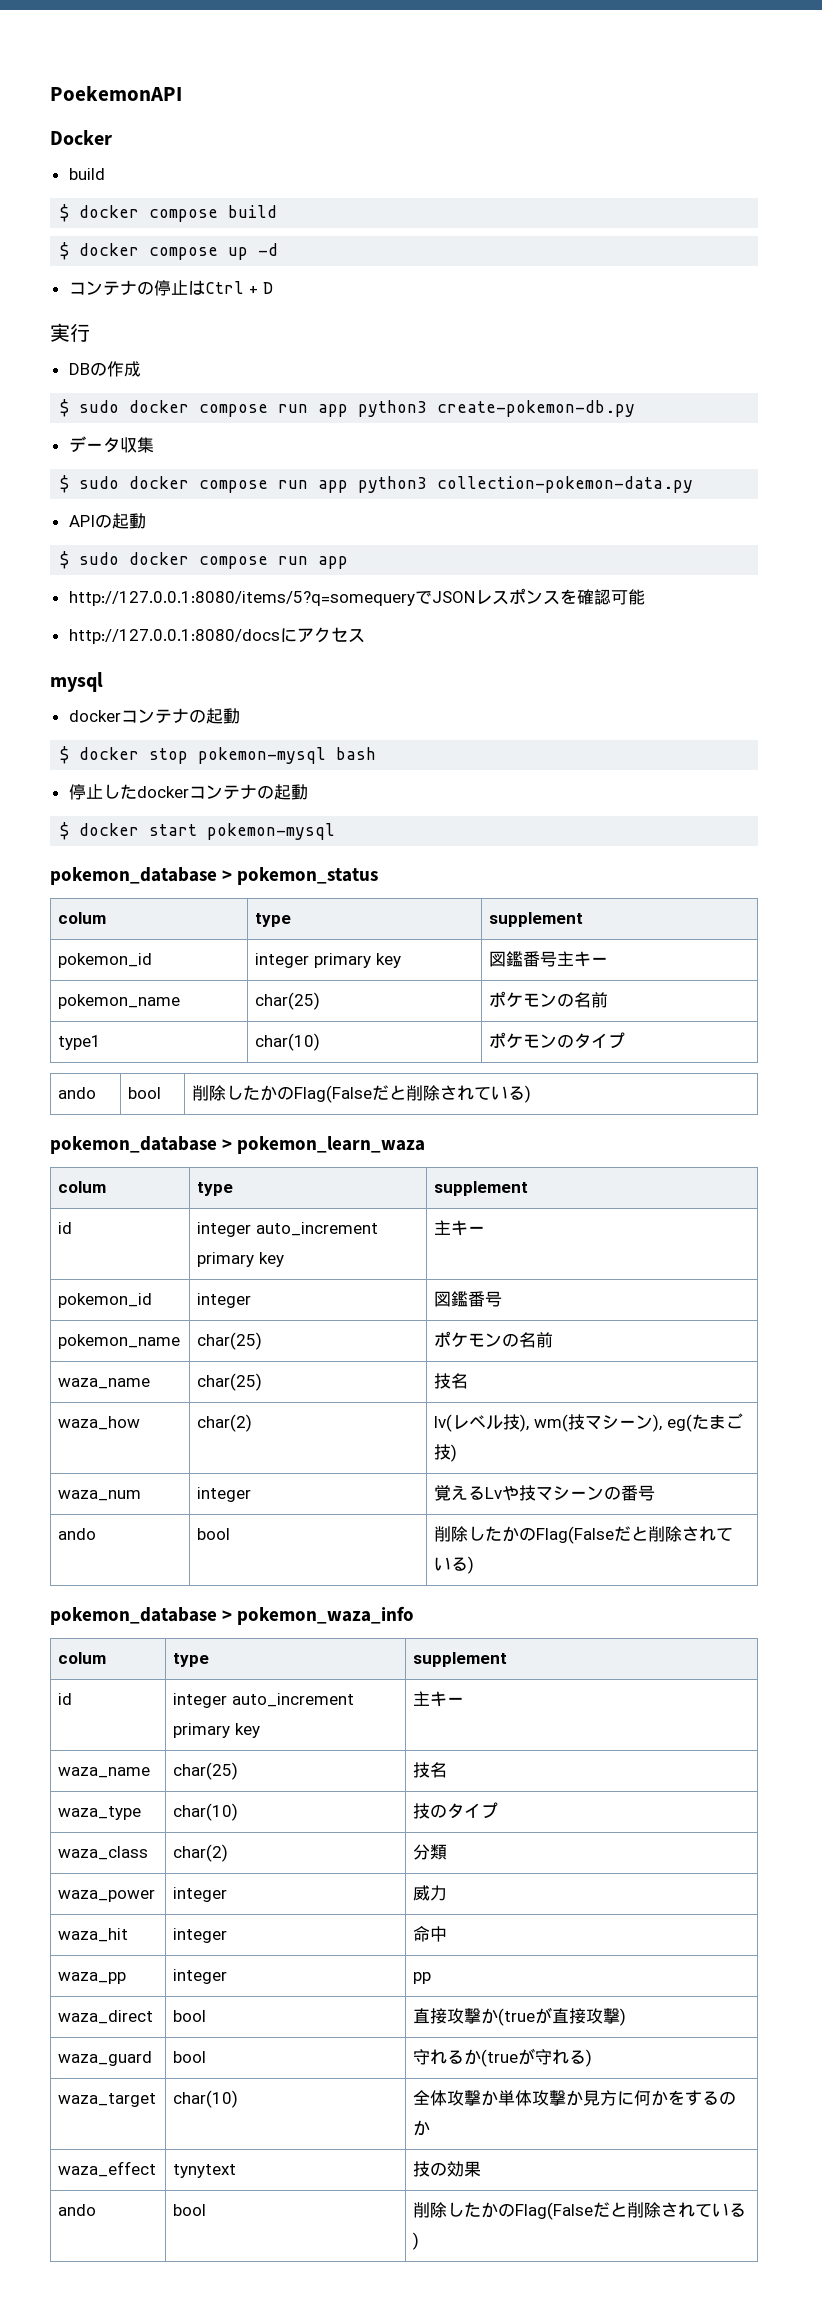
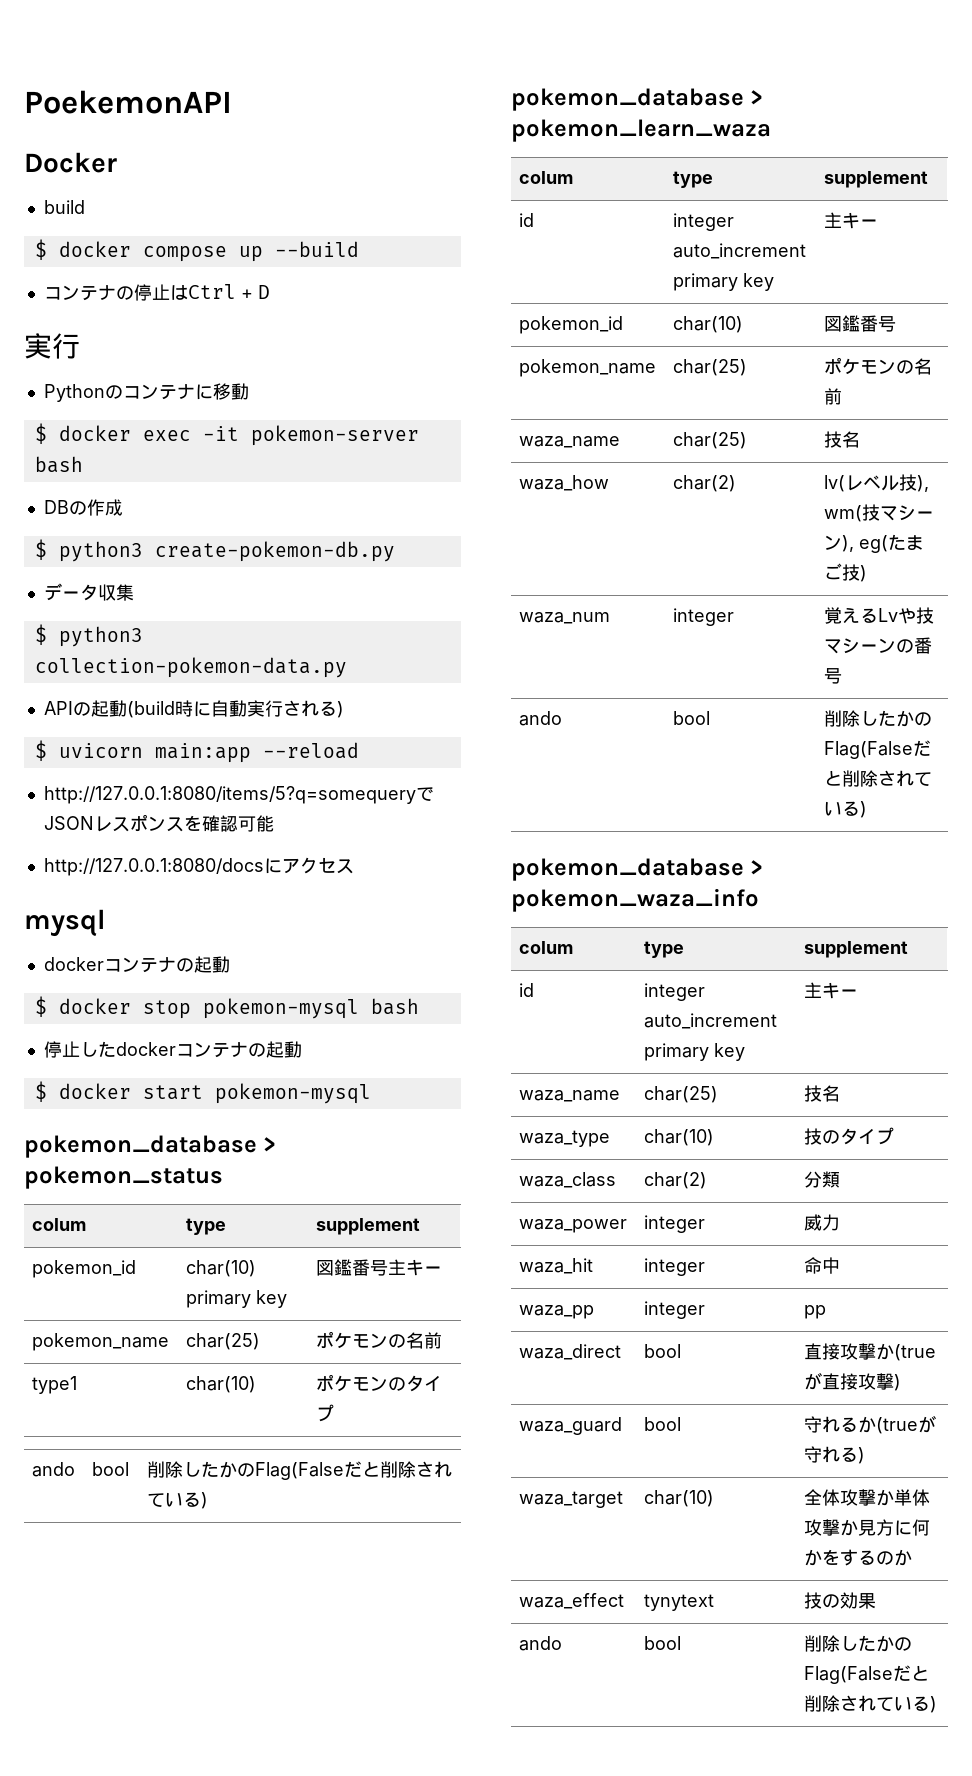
- $ docker compose build
- $ docker compose up -d
+ $ docker compose up --build
+ Pythonのコンテナに移動
+ $ docker exec -it pokemon-server bash
- $ sudo docker compose run app python3 create-pokemon-db.py
+ $ python3 create-pokemon-db.py
- $ sudo docker compose run app python3 collection-pokemon-data.py
+ $ python3 collection-pokemon-data.py
- APIの起動
- $ sudo docker compose run app
+ APIの起動(build時に自動実行される)
+ $ uvicorn main:app --reload
- pokemon_id | integer primary key | 図鑑番号主キー
+ pokemon_id | char(10) primary key | 図鑑番号主キー
- pokemon_id | integer | 図鑑番号
+ pokemon_id | char(10) | 図鑑番号

